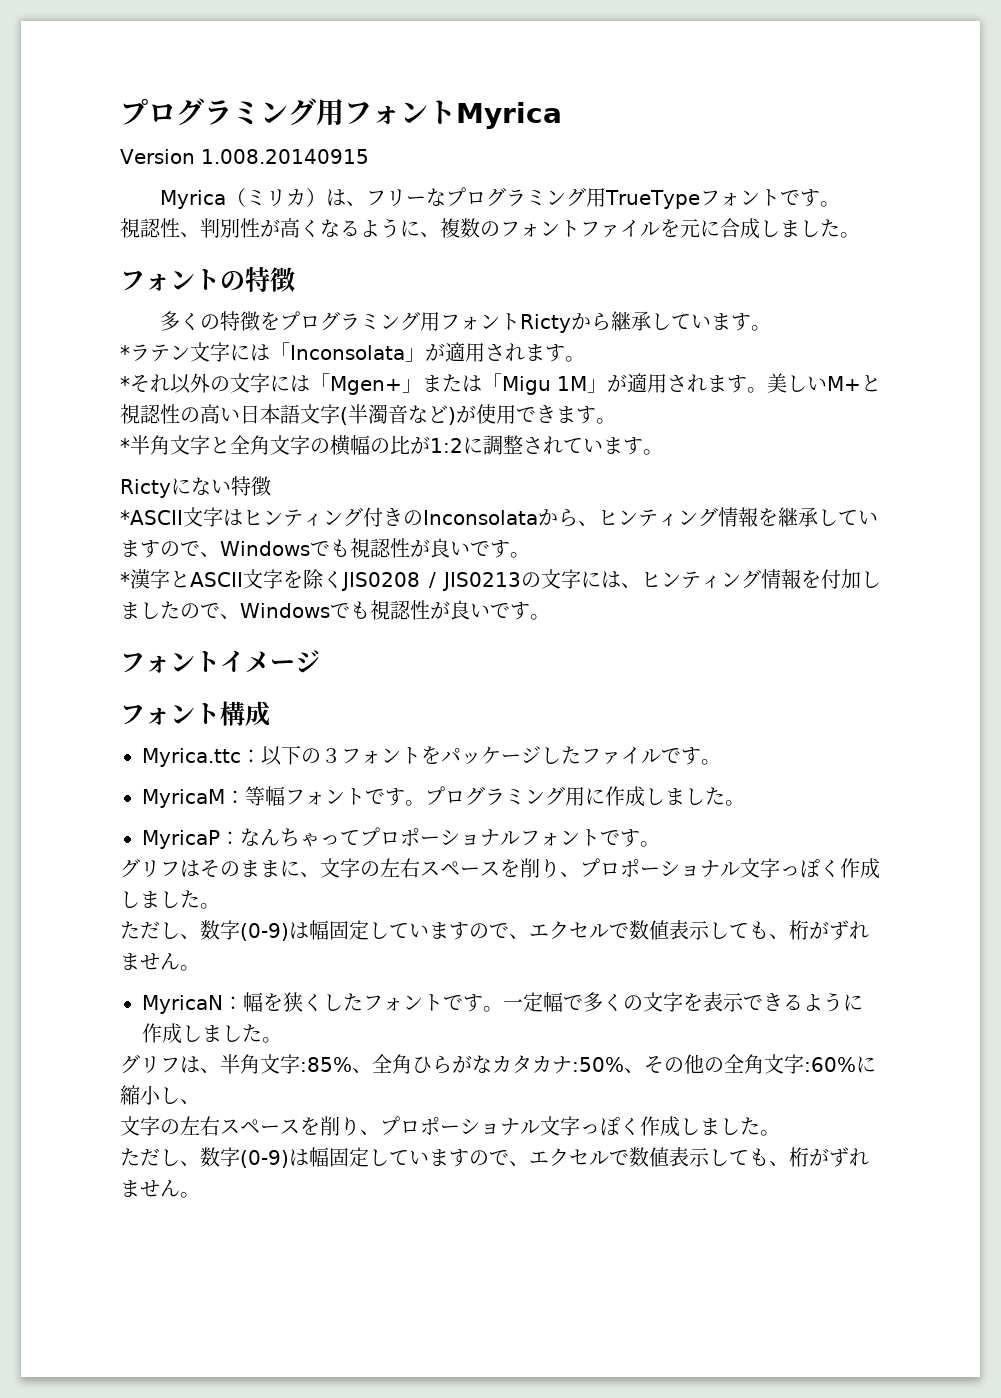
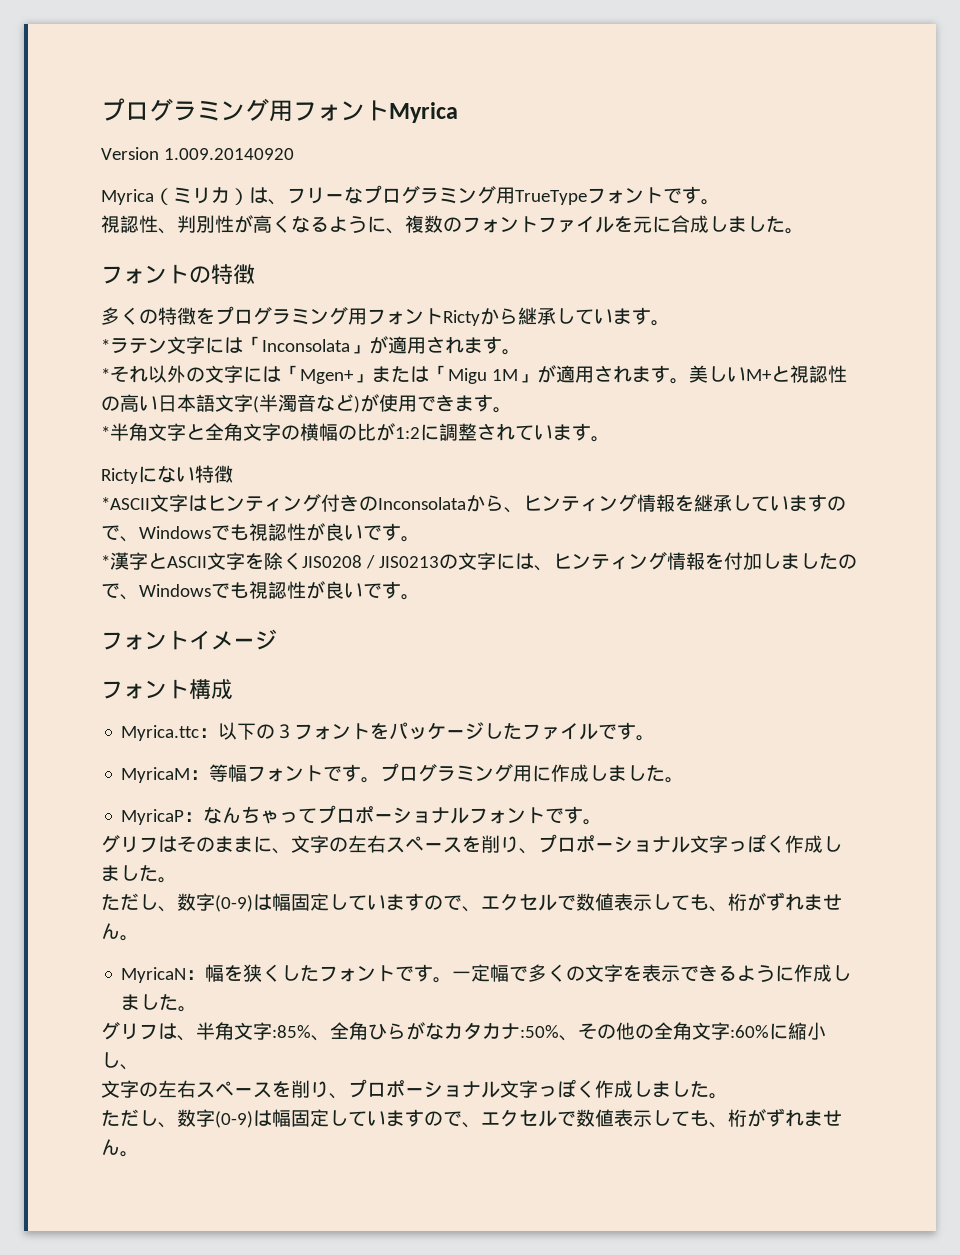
- Version 1.008.20140915
+ Version 1.009.20140920

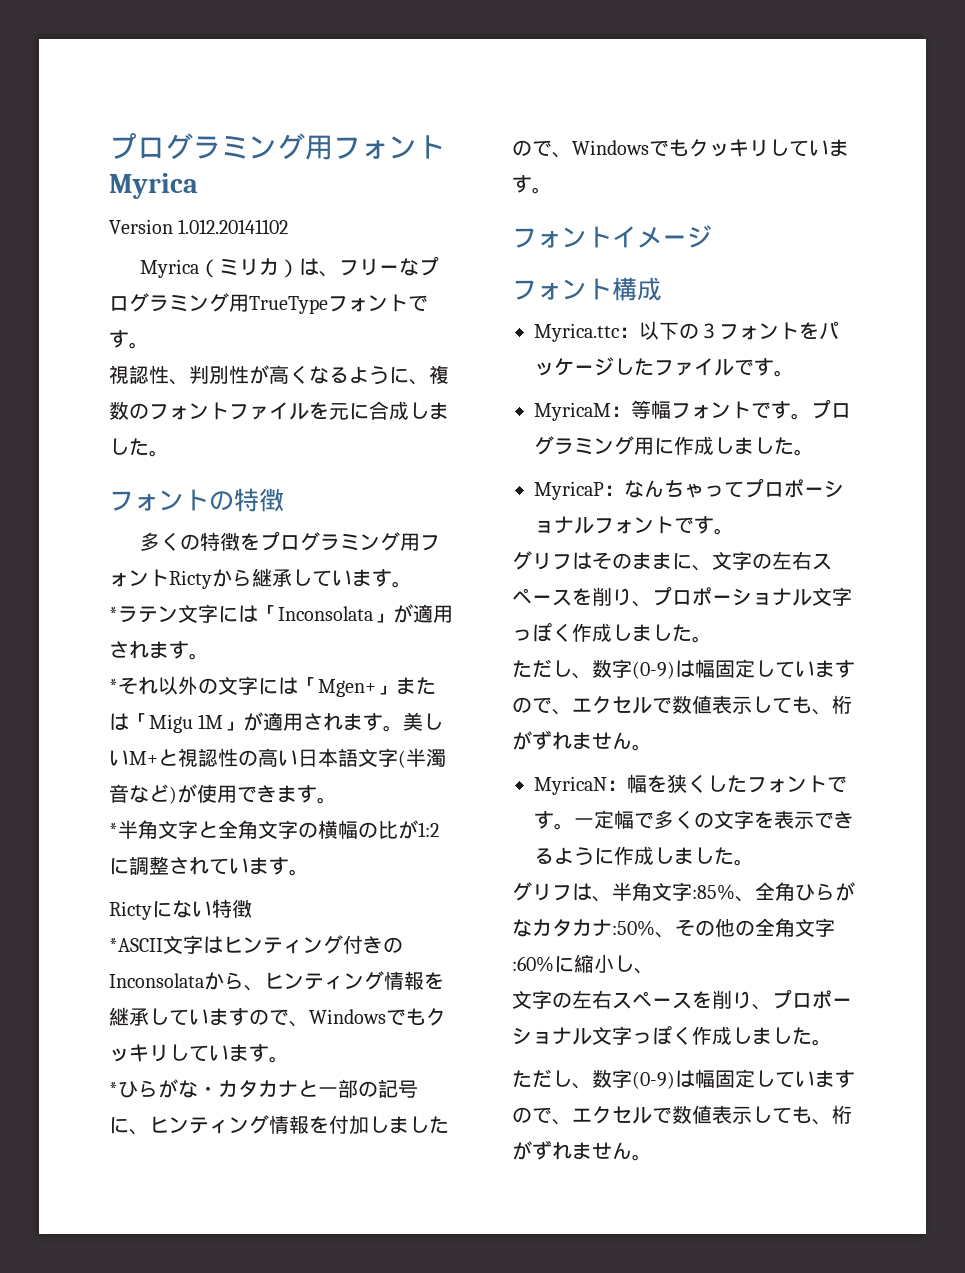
- Version 1.009.20140920
+ Version 1.012.20141102
- *ASCII文字はヒンティング付きのInconsolataから、ヒンティング情報を継承していますので、Windowsでも視認性が良いです。
- *漢字とASCII文字を除くJIS0208 / JIS0213の文字には、ヒンティング情報を付加しましたので、Windowsでも視認性が良いです。
+ *ASCII文字はヒンティング付きのInconsolataから、ヒンティング情報を継承していますので、Windowsでもクッキリしています。
+ *ひらがな・カタカナと一部の記号に、ヒンティング情報を付加しましたので、Windowsでもクッキリしています。

